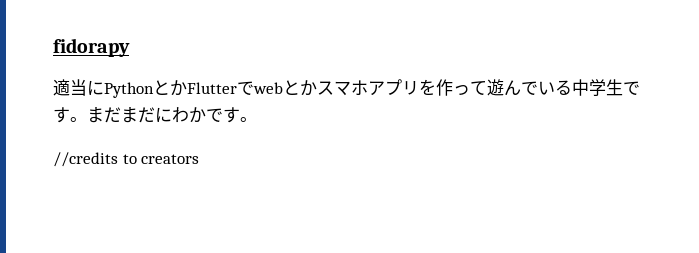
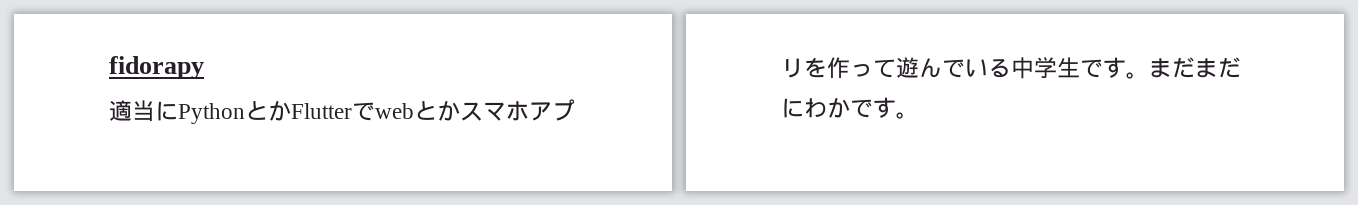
- //credits to creators

